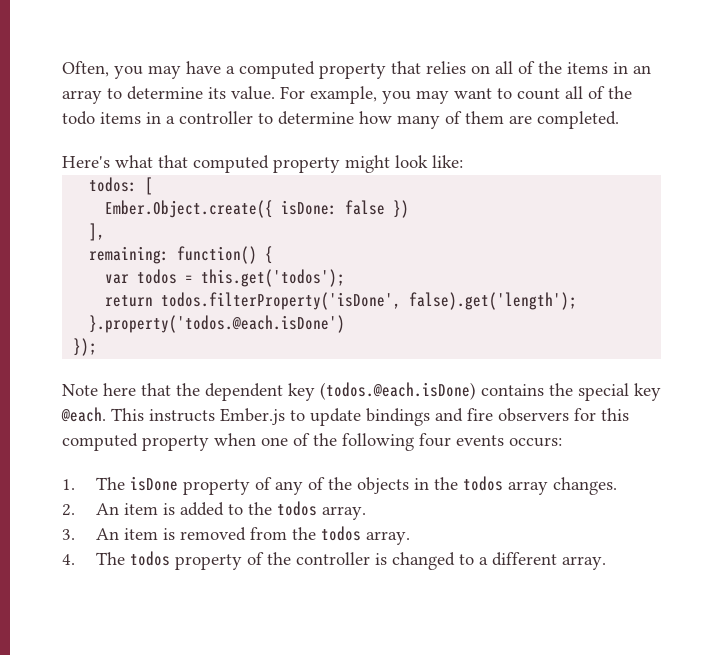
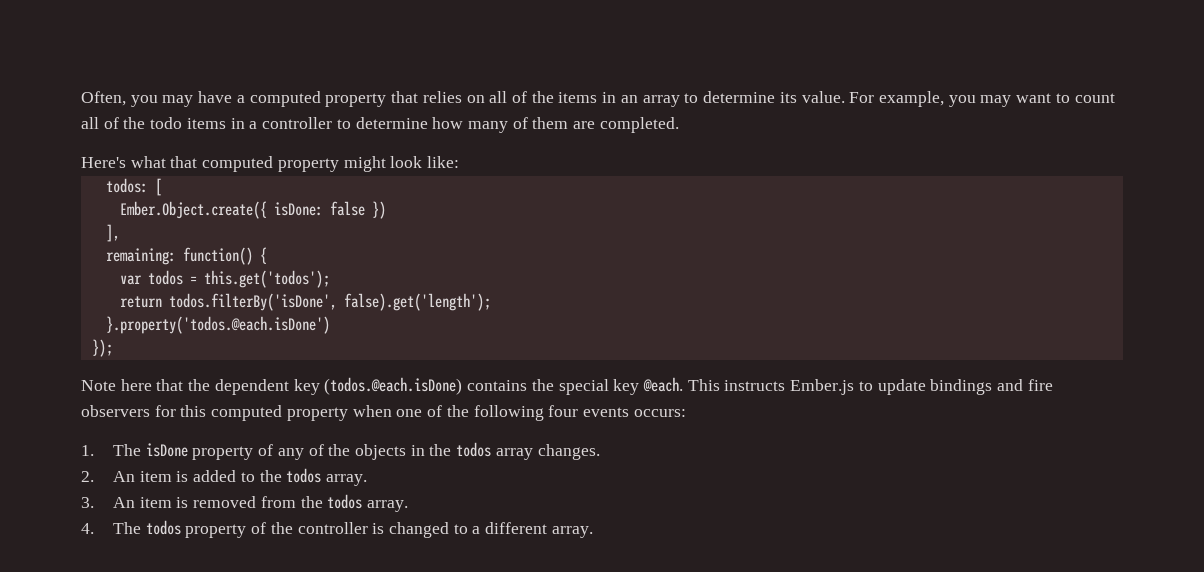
- return todos.filterProperty('isDone', false).get('length');
+ return todos.filterBy('isDone', false).get('length');

